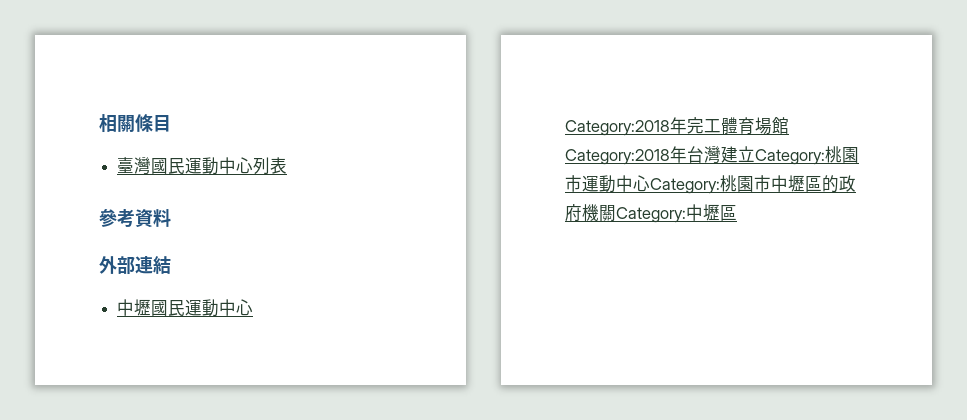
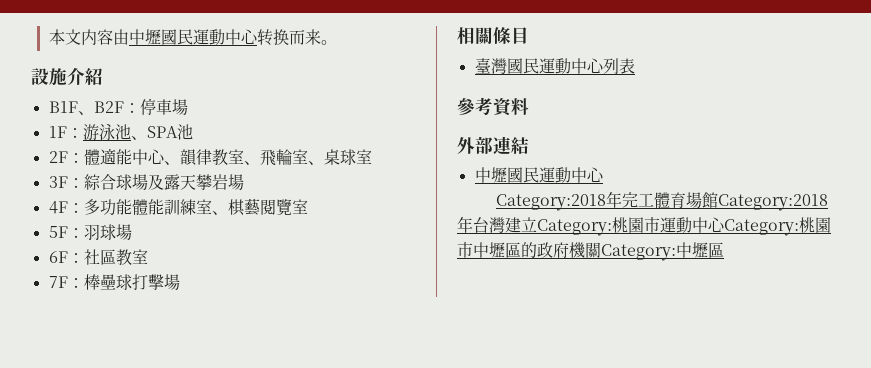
+ 本文内容由中壢國民運動中心转换而来。
+ 設施介紹
+ B1F、B2F：停車場
+ 1F：游泳池、SPA池
+ 2F：體適能中心、韻律教室、飛輪室、桌球室
+ 3F：綜合球場及露天攀岩場
+ 4F：多功能體能訓練室、棋藝閱覽室
+ 5F：羽球場
+ 6F：社區教室
+ 7F：棒壘球打擊場

